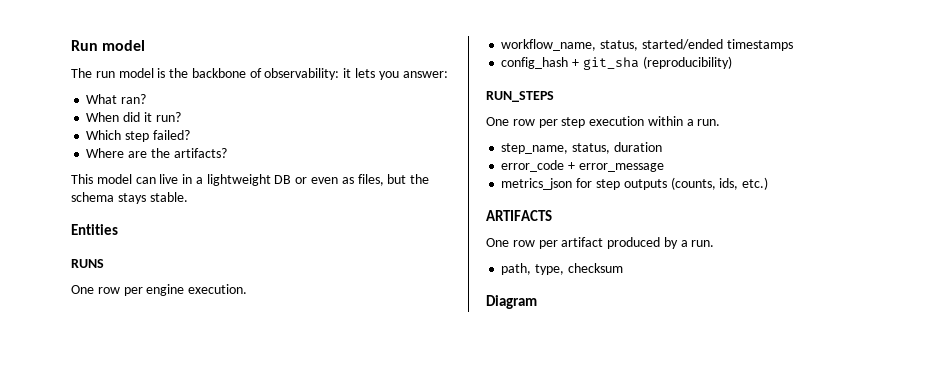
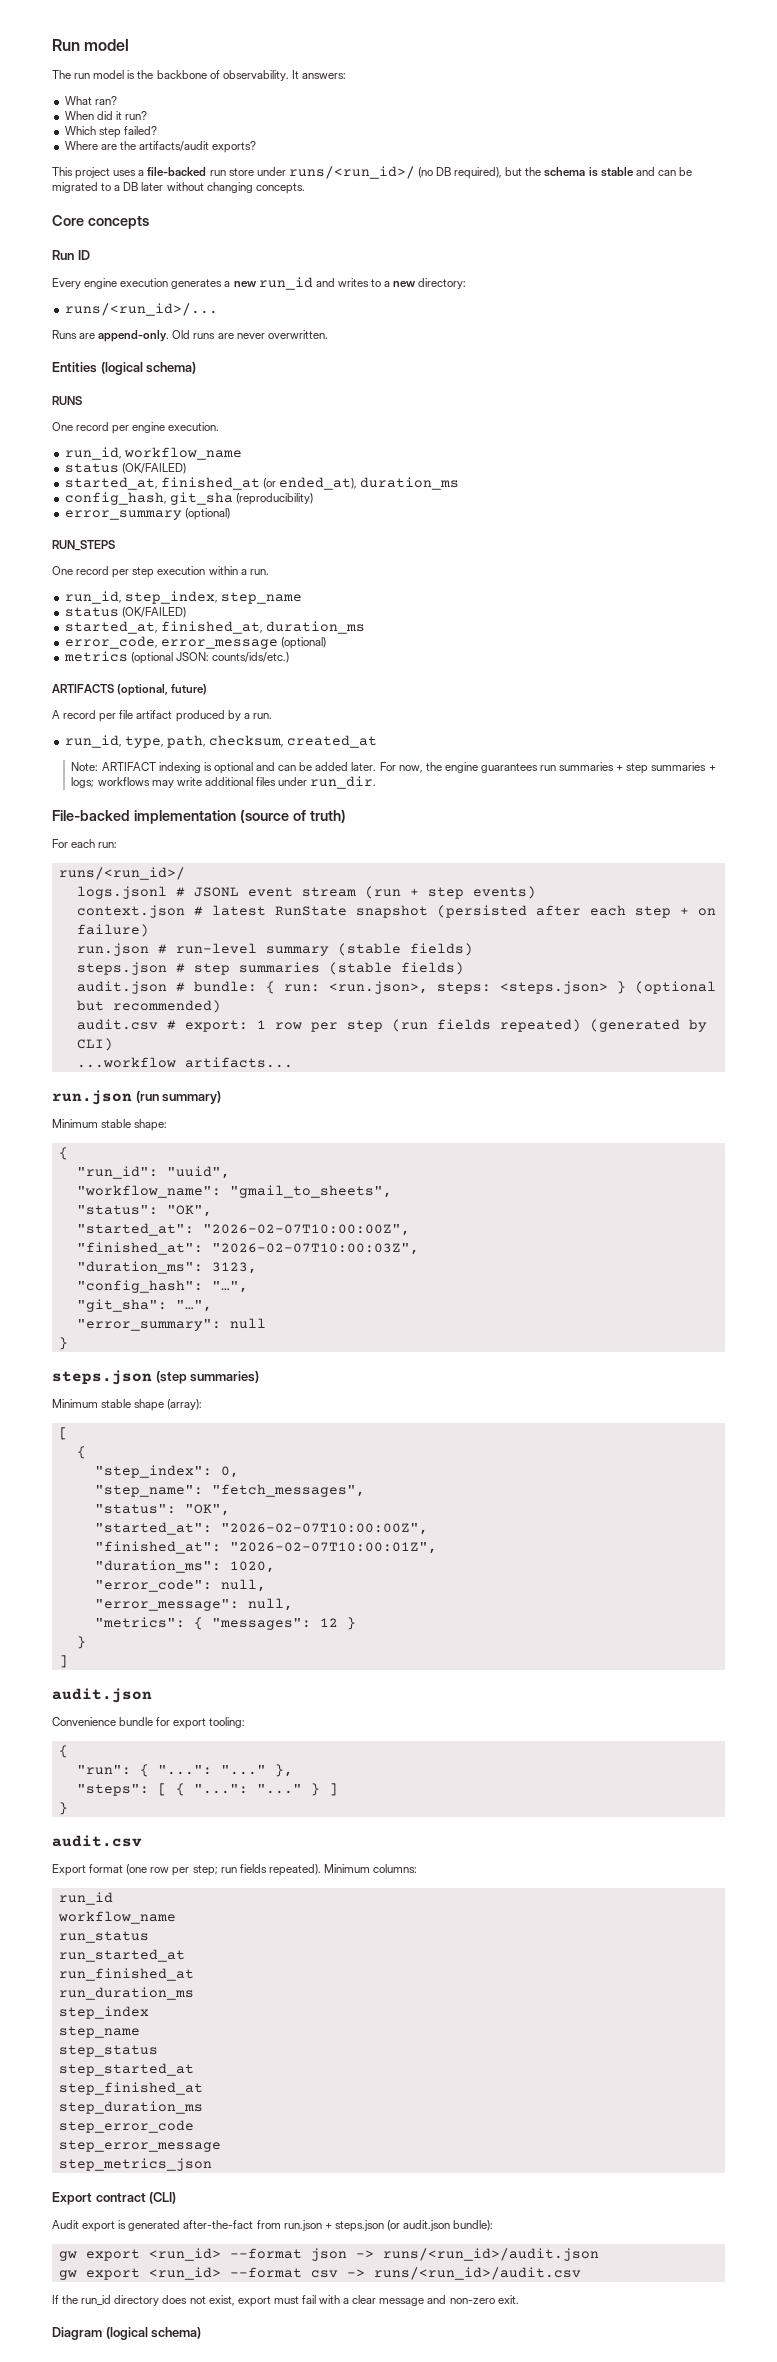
- The run model is the backbone of observability: it lets you answer:
+ The run model is the backbone of observability. It answers:
- Where are the artifacts?
+ Where are the artifacts/audit exports?
- This model can live in a lightweight DB or even as files, but the schema stays stable.
+ This project uses a file-backed run store under runs/<run_id>/ (no DB required), but the schema is stable and can be migrated to a DB later without changing concepts.
+ Core concepts
+ Run ID
+ Every engine execution generates a new run_id and writes to a new directory:
+ runs/<run_id>/...
+ Runs are append-only. Old runs are never overwritten.
- Entities
+ Entities (logical schema)
- One row per engine execution.
+ One record per engine execution.
- workflow_name, status, started/ended timestamps
- config_hash + git_sha (reproducibility)
+ run_id, workflow_name
+ status (OK/FAILED)
+ started_at, finished_at (or ended_at), duration_ms
+ config_hash, git_sha (reproducibility)
+ error_summary (optional)
- One row per step execution within a run.
+ One record per step execution within a run.
- step_name, status, duration
- error_code + error_message
- metrics_json for step outputs (counts, ids, etc.)
- ARTIFACTS
- One row per artifact produced by a run.
+ run_id, step_index, step_name
+ status (OK/FAILED)
+ started_at, finished_at, duration_ms
+ error_code, error_message (optional)
+ metrics (optional JSON: counts/ids/etc.)
+ ARTIFACTS (optional, future)
+ A record per file artifact produced by a run.
- path, type, checksum
+ run_id, type, path, checksum, created_at
+ Note: ARTIFACT indexing is optional and can be added later. For now, the engine guarantees run summaries + step summaries + logs; workflows may write additional files under run_dir.
+ File-backed implementation (source of truth)
+ For each run:
+ runs/<run_id>/
+ logs.jsonl # JSONL event stream (run + step events)
+ context.json # latest RunState snapshot (persisted after each step + on failure)
+ run.json # run-level summary (stable fields)
+ steps.json # step summaries (stable fields)
+ audit.json # bundle: { run: <run.json>, steps: <steps.json> } (optional but recommended)
+ audit.csv # export: 1 row per step (run fields repeated) (generated by CLI)
+ ...workflow artifacts...
+ run.json (run summary)
+ Minimum stable shape:
+ {
+ "run_id": "uuid",
+ "workflow_name": "gmail_to_sheets",
+ "status": "OK",
+ "started_at": "2026-02-07T10:00:00Z",
+ "finished_at": "2026-02-07T10:00:03Z",
+ "duration_ms": 3123,
+ "config_hash": "…",
+ "git_sha": "…",
+ "error_summary": null
+ }
+ steps.json (step summaries)
+ Minimum stable shape (array):
+ [
+ {
+ "step_index": 0,
+ "step_name": "fetch_messages",
+ "status": "OK",
+ "started_at": "2026-02-07T10:00:00Z",
+ "finished_at": "2026-02-07T10:00:01Z",
+ "duration_ms": 1020,
+ "error_code": null,
+ "error_message": null,
+ "metrics": { "messages": 12 }
+ }
+ ]
+ audit.json
+ Convenience bundle for export tooling:
+ {
+ "run": { "...": "..." },
+ "steps": [ { "...": "..." } ]
+ }
+ audit.csv
+ Export format (one row per step; run fields repeated). Minimum columns:
+ run_id
+ workflow_name
+ run_status
+ run_started_at
+ run_finished_at
+ run_duration_ms
+ step_index
+ step_name
+ step_status
+ step_started_at
+ step_finished_at
+ step_duration_ms
+ step_error_code
+ step_error_message
+ step_metrics_json
+ Export contract (CLI)
+ Audit export is generated after-the-fact from run.json + steps.json (or audit.json bundle):
+ gw export <run_id> --format json -> runs/<run_id>/audit.json
+ gw export <run_id> --format csv -> runs/<run_id>/audit.csv
+ If the run_id directory does not exist, export must fail with a clear message and non-zero exit.
- Diagram
+ Diagram (logical schema)

